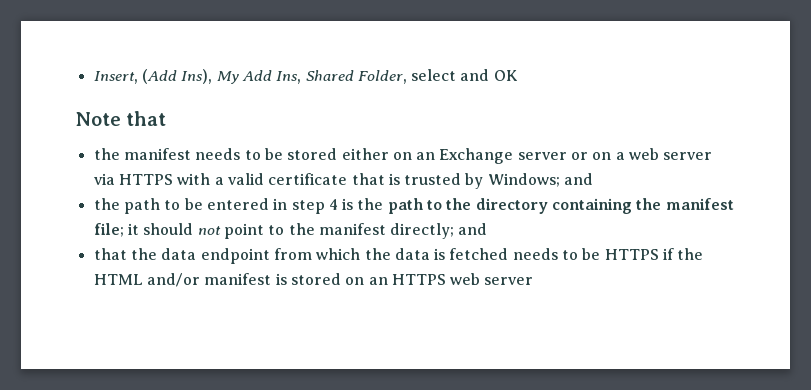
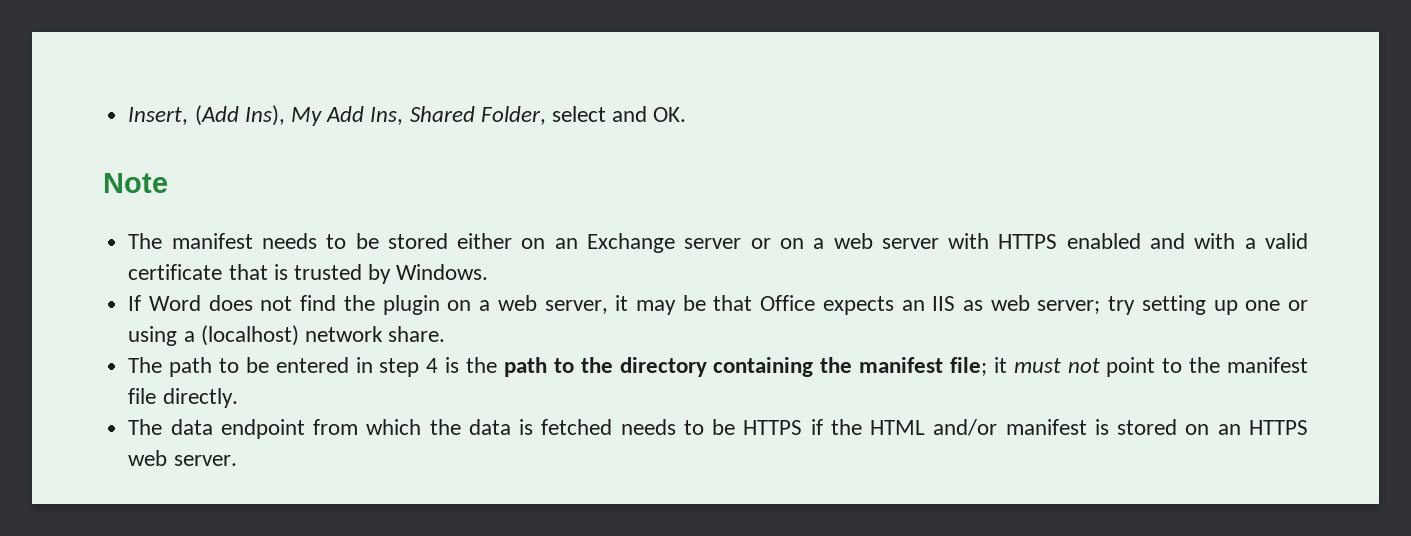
- Insert, (Add Ins), My Add Ins, Shared Folder, select and OK
+ Insert, (Add Ins), My Add Ins, Shared Folder, select and OK.
- Note that
- the manifest needs to be stored either on an Exchange server or on a web server via HTTPS with a valid certificate that is trusted by Windows; and
- the path to be entered in step 4 is the path to the directory containing the manifest file;
+ Note
+ The manifest needs to be stored either on an Exchange server or on a web server with HTTPS enabled and with a valid certificate that is trusted by Windows.
+ If Word does not find the plugin on a web server, it may be that Office expects an IIS as web server; try setting up one or using a (localhost) network share.
+ The path to be entered in step 4 is the path to the directory containing the manifest file;
- it should not point to the manifest directly; and
- that the data endpoint from which the data is fetched needs to be HTTPS if the HTML and/or manifest is stored on an HTTPS web server
+ it must not point to the manifest file directly.
+ The data endpoint from which the data is fetched needs to be HTTPS if the HTML and/or manifest is stored on an HTTPS web server.

